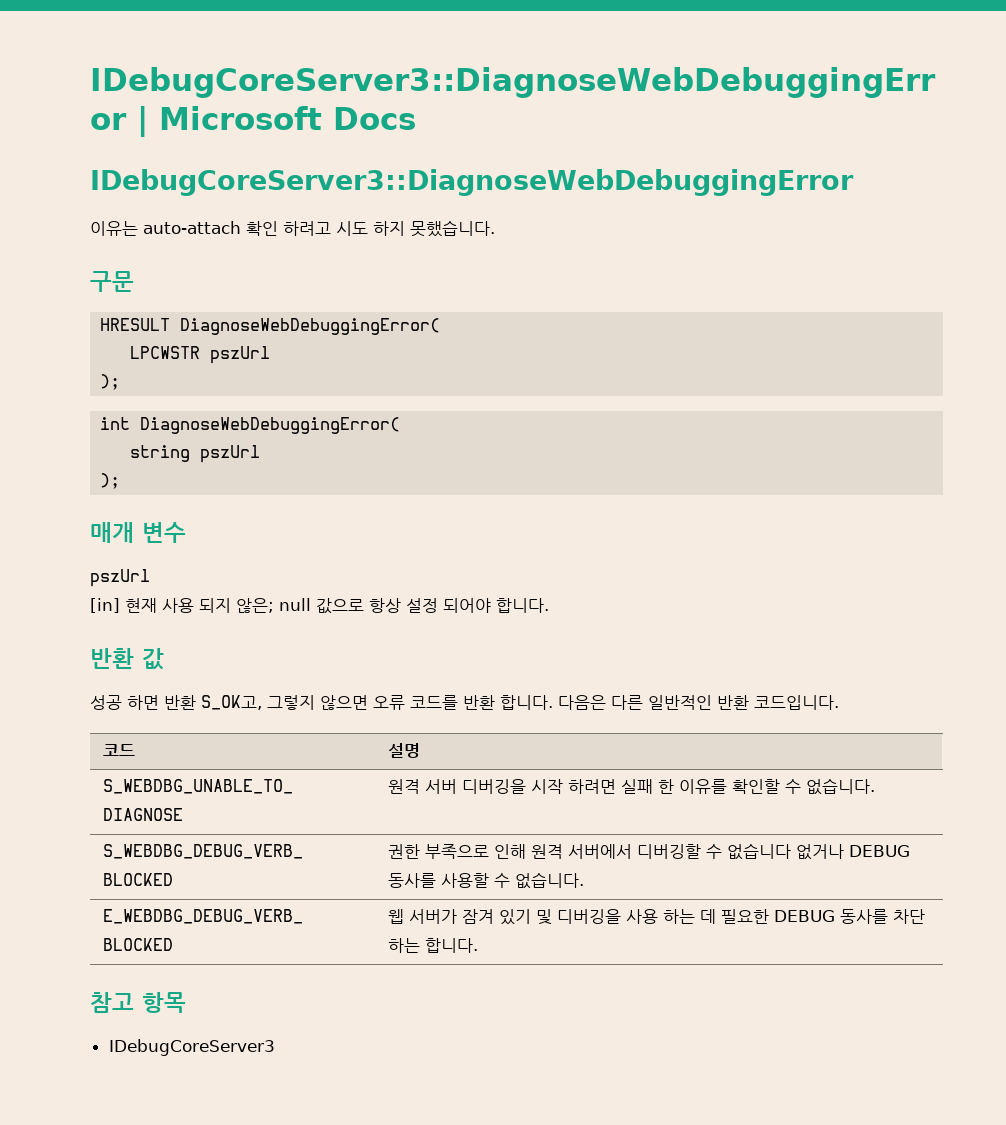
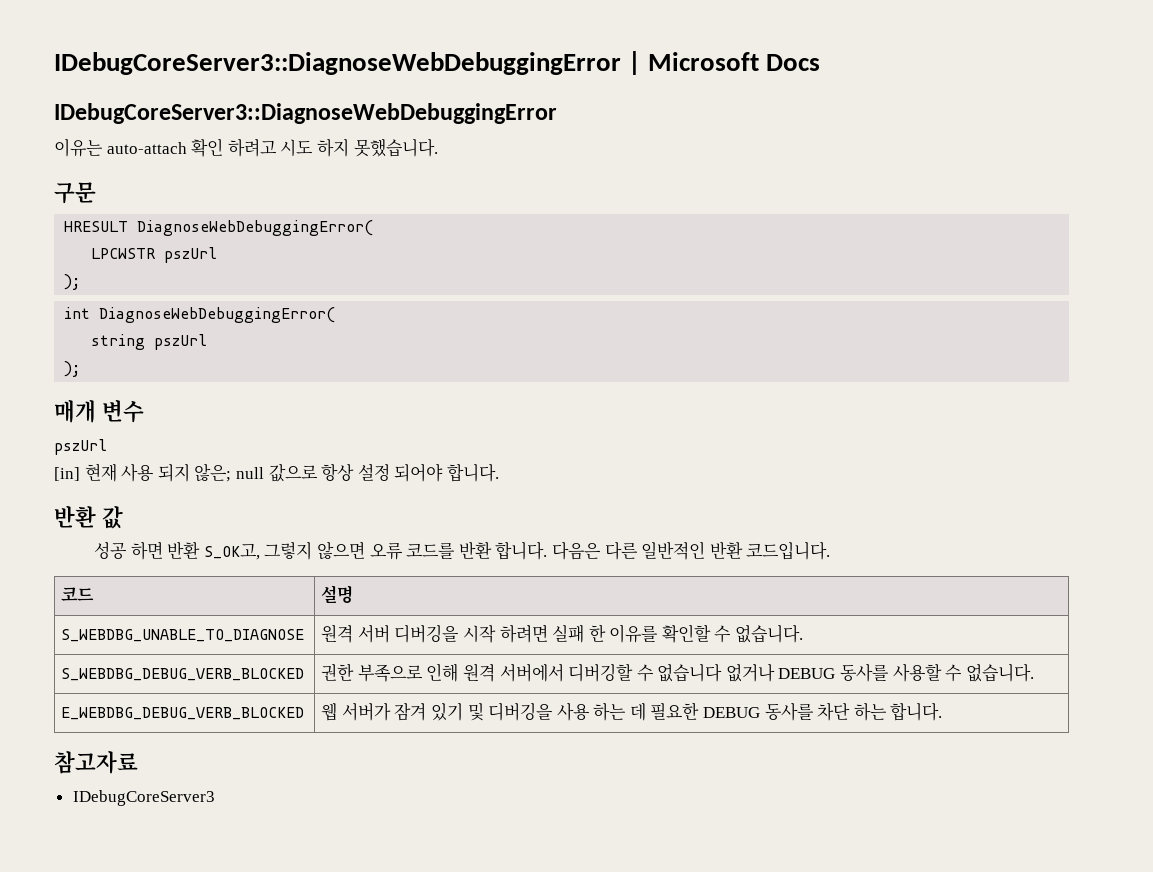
- 참고 항목
+ 참고자료

